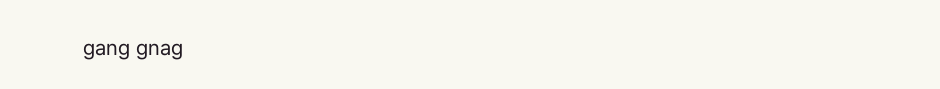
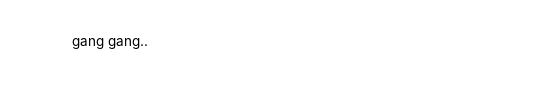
- gang gnag
+ gang gang..

